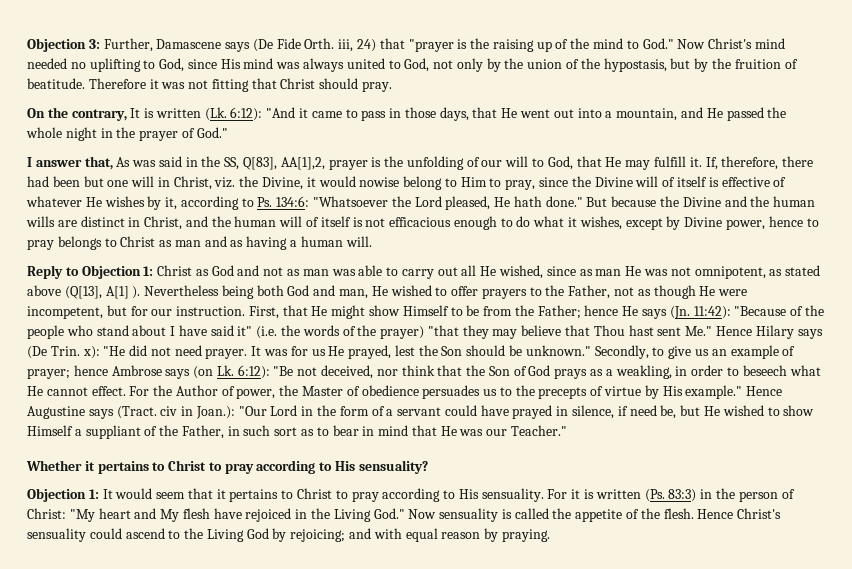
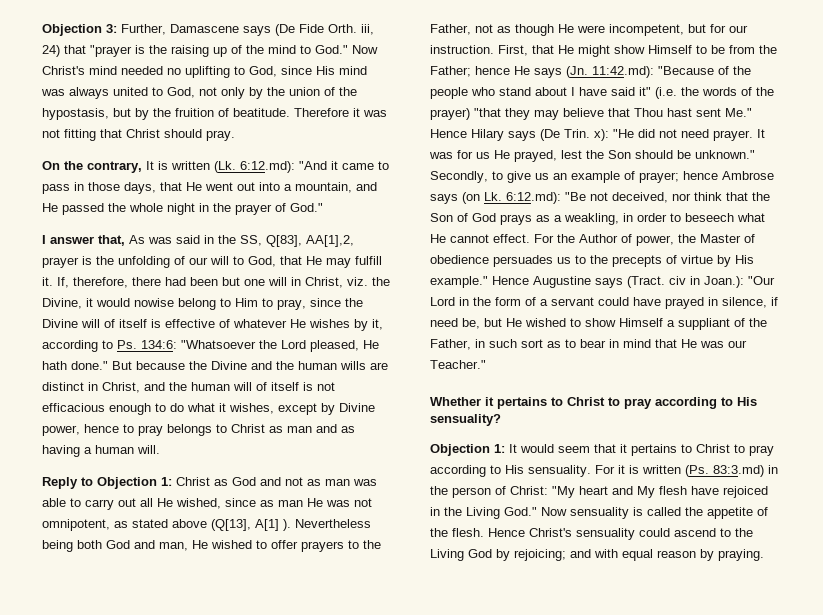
- On the contrary, It is written (Lk. 6:12): "And it came to pass in those days, that He went out into a mountain, and He passed the whole night in the prayer of God."
+ On the contrary, It is written (Lk. 6:12.md): "And it came to pass in those days, that He went out into a mountain, and He passed the whole night in the prayer of God."
- First, that He might show Himself to be from the Father; hence He says (Jn. 11:42): "Because of the people who stand about I have said it" (i.e. the words of the prayer) "that they may believe that Thou hast sent Me." Hence Hilary says (De Trin. x): "He did not need prayer.
+ First, that He might show Himself to be from the Father; hence He says (Jn. 11:42.md): "Because of the people who stand about I have said it" (i.e. the words of the prayer) "that they may believe that Thou hast sent Me." Hence Hilary says (De Trin. x): "He did not need prayer.
- Secondly, to give us an example of prayer; hence Ambrose says (on Lk. 6:12): "Be not deceived, nor think that the Son of God prays as a weakling, in order to beseech what He cannot effect.
+ Secondly, to give us an example of prayer; hence Ambrose says (on Lk. 6:12.md): "Be not deceived, nor think that the Son of God prays as a weakling, in order to beseech what He cannot effect.
- For it is written (Ps. 83:3) in the person of Christ: "My heart and My flesh have rejoiced in the Living God." Now sensuality is called the appetite of the flesh.
+ For it is written (Ps. 83:3.md) in the person of Christ: "My heart and My flesh have rejoiced in the Living God." Now sensuality is called the appetite of the flesh.

